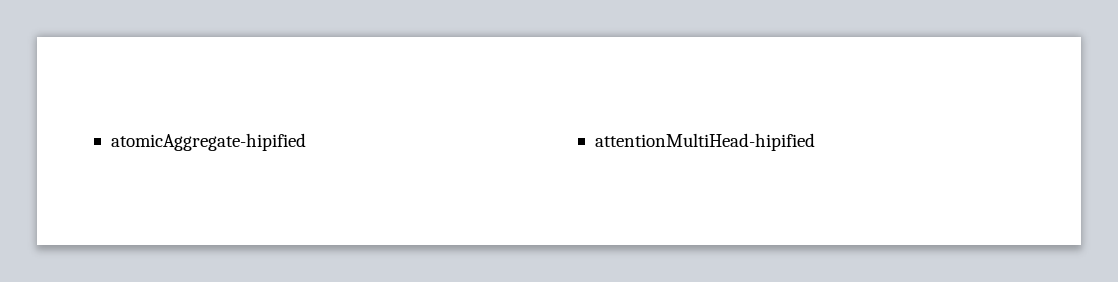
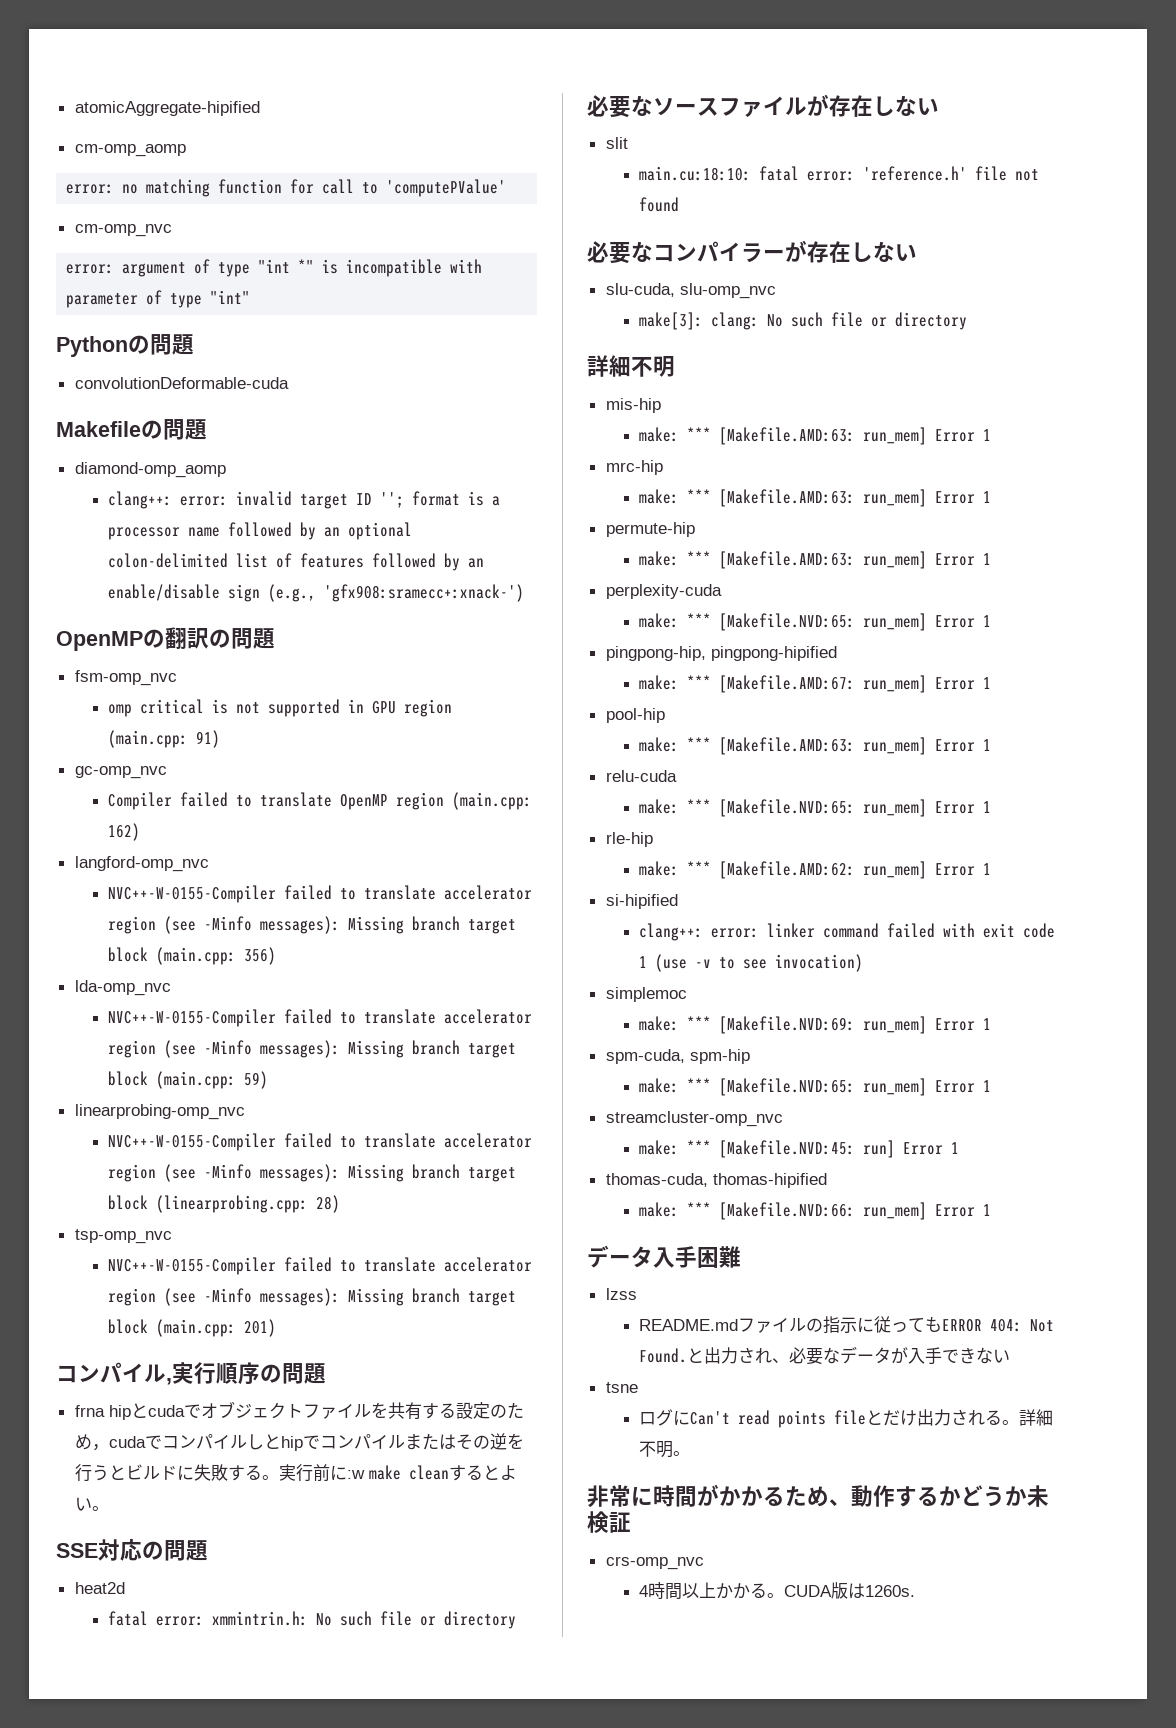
- attentionMultiHead-hipified
+ cm-omp_aomp
+ error: no matching function for call to 'computePValue'
+ cm-omp_nvc
+ error: argument of type "int *" is incompatible with parameter of type "int"
+ Pythonの問題
+ convolutionDeformable-cuda
+ Makefileの問題
+ diamond-omp_aomp
+ clang++: error: invalid target ID ''; format is a processor name followed by an optional colon-delimited list of features followed by an enable/disable sign (e.g., 'gfx908:sramecc+:xnack-')
+ OpenMPの翻訳の問題
+ fsm-omp_nvc
+ omp critical is not supported in GPU region (main.cpp: 91)
+ gc-omp_nvc
+ Compiler failed to translate OpenMP region (main.cpp: 162)
+ langford-omp_nvc
+ NVC++-W-0155-Compiler failed to translate accelerator region (see -Minfo messages): Missing branch target block (main.cpp: 356)
+ lda-omp_nvc
+ NVC++-W-0155-Compiler failed to translate accelerator region (see -Minfo messages): Missing branch target block (main.cpp: 59)
+ linearprobing-omp_nvc
+ NVC++-W-0155-Compiler failed to translate accelerator region (see -Minfo messages): Missing branch target block (linearprobing.cpp: 28)
+ tsp-omp_nvc
+ NVC++-W-0155-Compiler failed to translate accelerator region (see -Minfo messages): Missing branch target block (main.cpp: 201)
+ コンパイル,実行順序の問題
+ frna hipとcudaでオブジェクトファイルを共有する設定のため，cudaでコンパイルしとhipでコンパイルまたはその逆を行うとビルドに失敗する。実行前に:w make cleanするとよい。
+ SSE対応の問題
+ heat2d
+ fatal error: xmmintrin.h: No such file or directory
+ 必要なソースファイルが存在しない
+ slit
+ main.cu:18:10: fatal error: 'reference.h' file not found
+ 必要なコンパイラーが存在しない
+ slu-cuda, slu-omp_nvc
+ make[3]: clang: No such file or directory
+ 詳細不明
+ mis-hip
+ make: *** [Makefile.AMD:63: run_mem] Error 1
+ mrc-hip
+ make: *** [Makefile.AMD:63: run_mem] Error 1
+ permute-hip
+ make: *** [Makefile.AMD:63: run_mem] Error 1
+ perplexity-cuda
+ make: *** [Makefile.NVD:65: run_mem] Error 1
+ pingpong-hip, pingpong-hipified
+ make: *** [Makefile.AMD:67: run_mem] Error 1
+ pool-hip
+ make: *** [Makefile.AMD:63: run_mem] Error 1
+ relu-cuda
+ make: *** [Makefile.NVD:65: run_mem] Error 1
+ rle-hip
+ make: *** [Makefile.AMD:62: run_mem] Error 1
+ si-hipified
+ clang++: error: linker command failed with exit code 1 (use -v to see invocation)
+ simplemoc
+ make: *** [Makefile.NVD:69: run_mem] Error 1
+ spm-cuda, spm-hip
+ make: *** [Makefile.NVD:65: run_mem] Error 1
+ streamcluster-omp_nvc
+ make: *** [Makefile.NVD:45: run] Error 1
+ thomas-cuda, thomas-hipified
+ make: *** [Makefile.NVD:66: run_mem] Error 1
+ データ入手困難
+ lzss
+ README.mdファイルの指示に従ってもERROR 404: Not Found.と出力され、必要なデータが入手できない
+ tsne
+ ログにCan't read points fileとだけ出力される。詳細不明。
+ 非常に時間がかかるため、動作するかどうか未検証
+ crs-omp_nvc
+ 4時間以上かかる。CUDA版は1260s.

